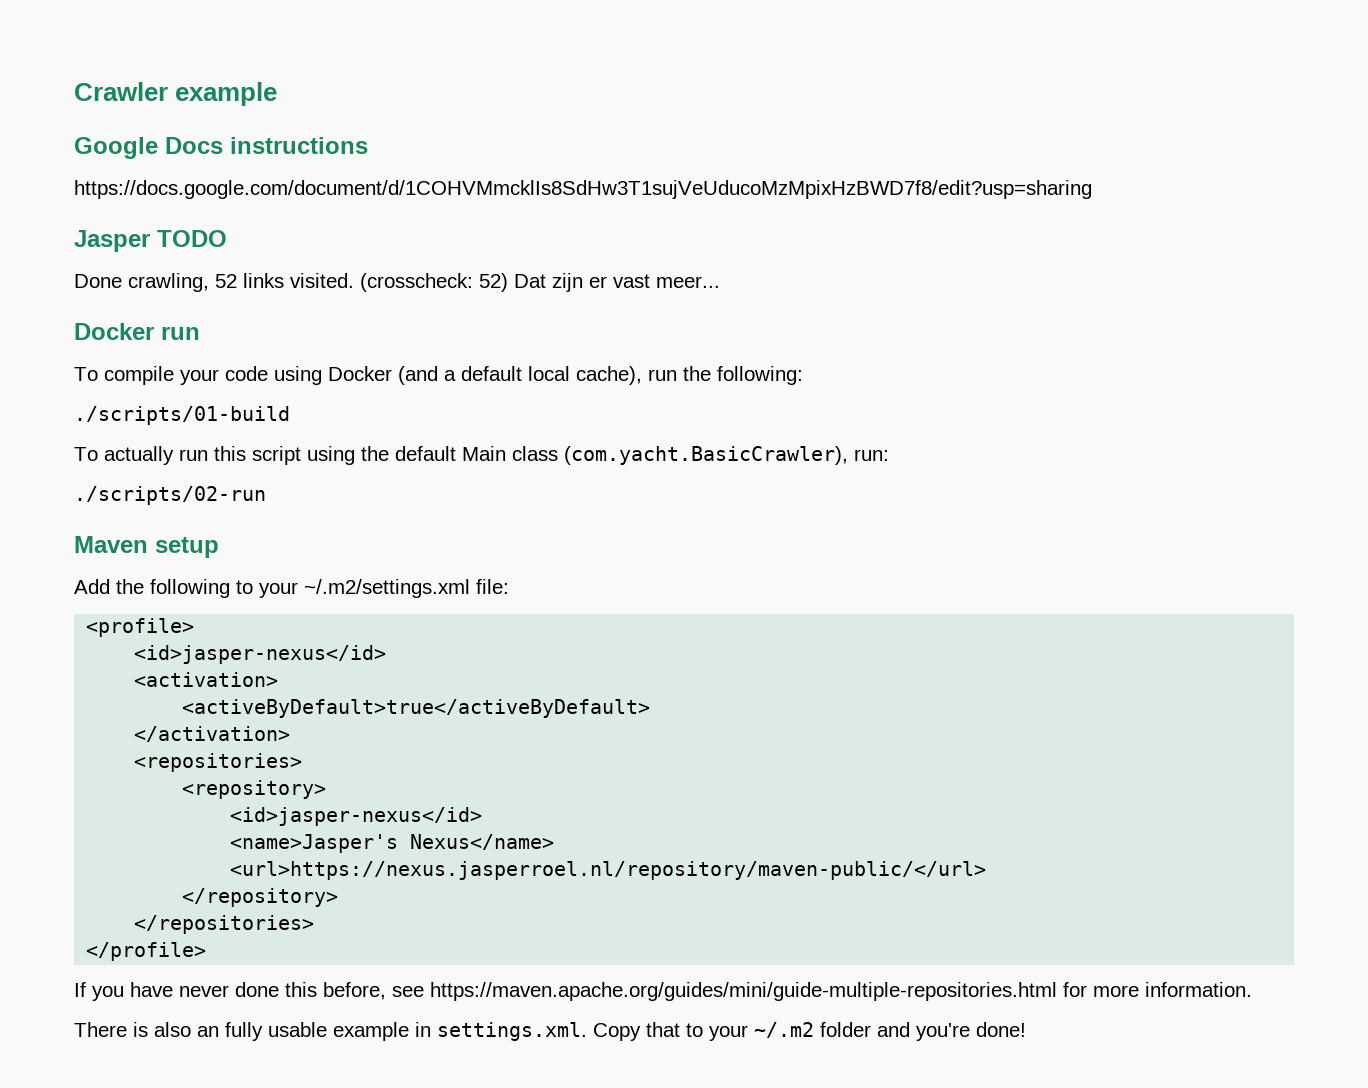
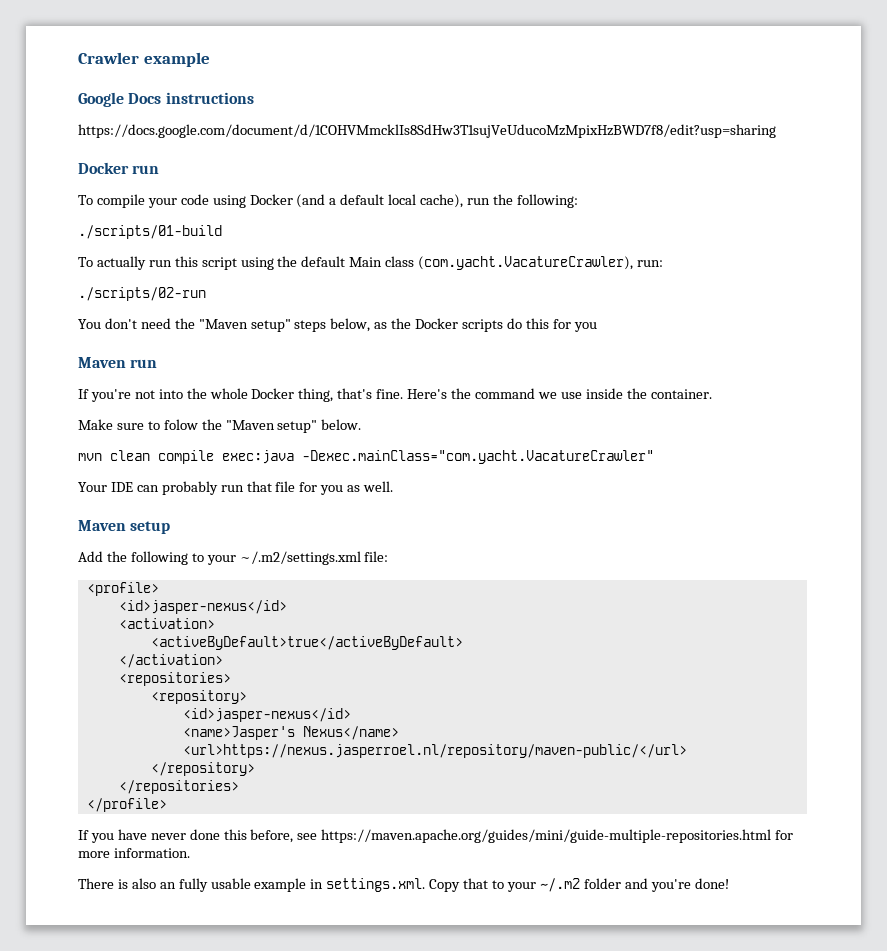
- Jasper TODO
- Done crawling, 52 links visited. (crosscheck: 52) Dat zijn er vast meer...
- To actually run this script using the default Main class (com.yacht.BasicCrawler), run:
+ To actually run this script using the default Main class (com.yacht.VacatureCrawler), run:
+ You don't need the "Maven setup" steps below, as the Docker scripts do this for you
+ Maven run
+ If you're not into the whole Docker thing, that's fine. Here's the command we use inside the container.
+ Make sure to folow the "Maven setup" below.
+ mvn clean compile exec:java -Dexec.mainClass="com.yacht.VacatureCrawler"
+ Your IDE can probably run that file for you as well.

